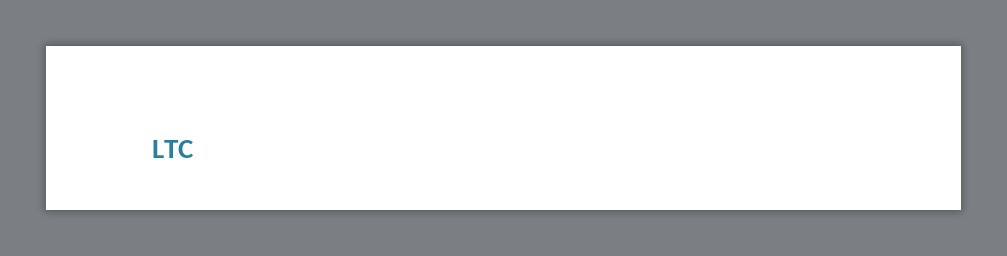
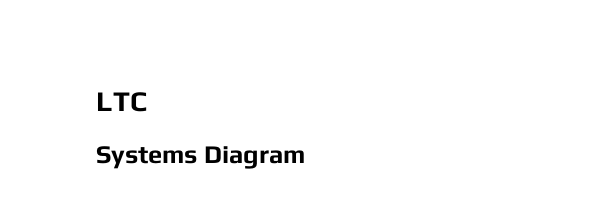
+ Systems Diagram

